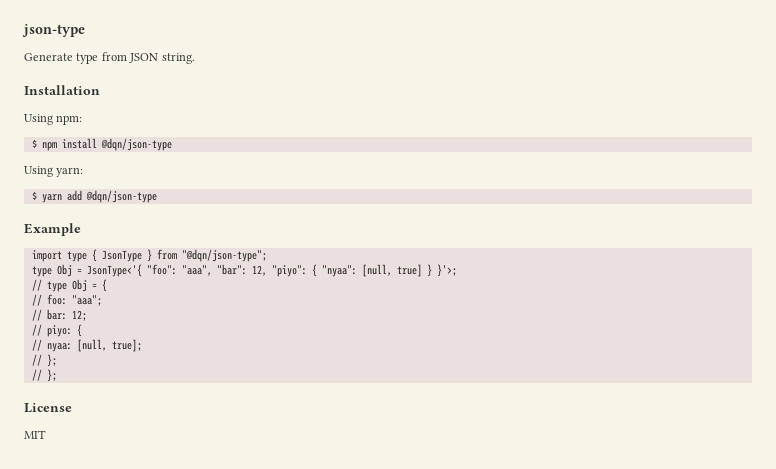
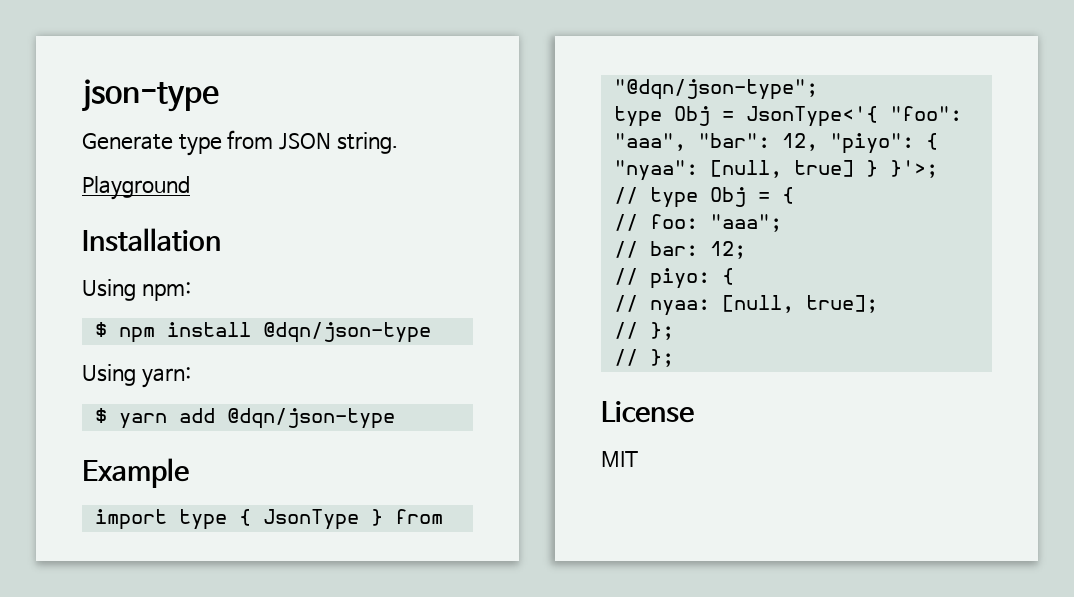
+ Playground

